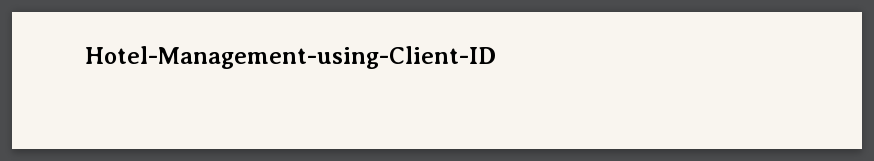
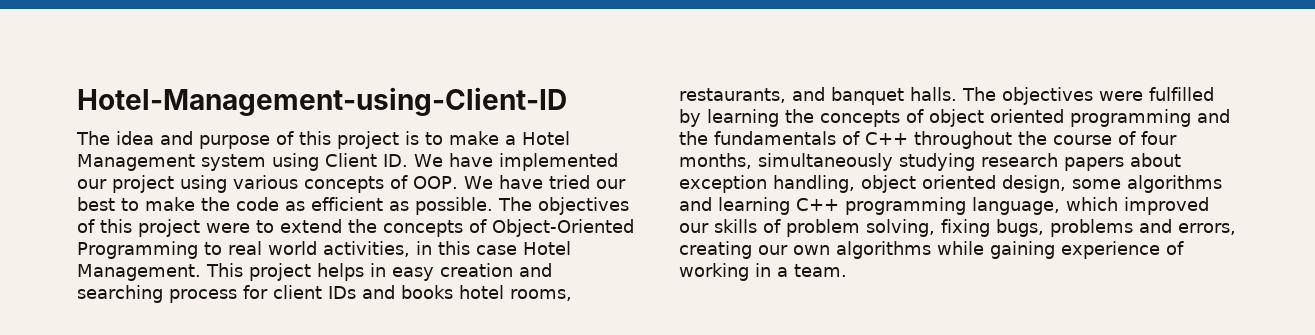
+ The idea and purpose of this project is to make a Hotel Management system using Client ID. We have implemented our project using various concepts of OOP. We have tried our best to make the code as efficient as possible. The objectives of this project were to extend the concepts of Object-Oriented Programming to real world activities, in this case Hotel Management. This project helps in easy creation and searching process for client IDs and books hotel rooms, restaurants, and banquet halls. The objectives were fulfilled by learning the concepts of object oriented programming and the fundamentals of C++ throughout the course of four months, simultaneously studying research papers about exception handling, object oriented design, some algorithms and learning C++ programming language, which improved our skills of problem solving, fixing bugs, problems and errors, creating our own algorithms while gaining experience of working in a team.

